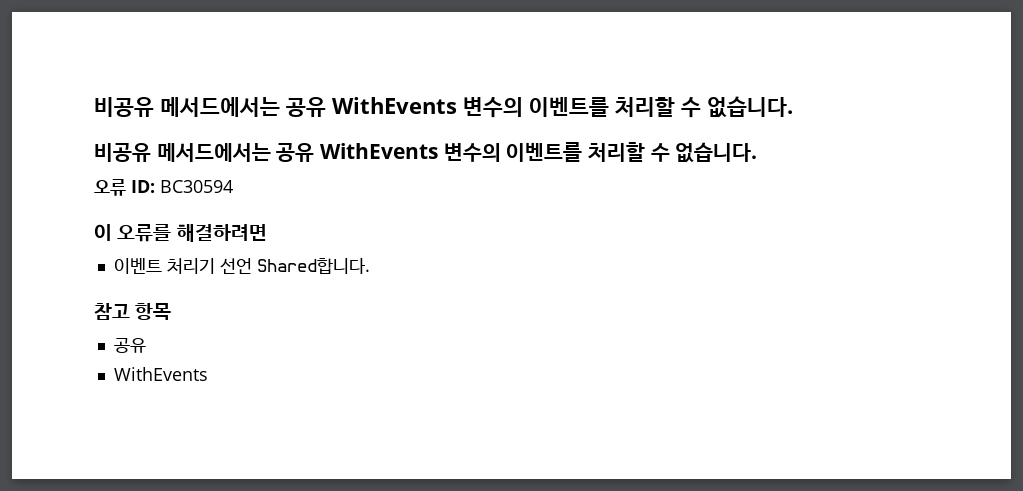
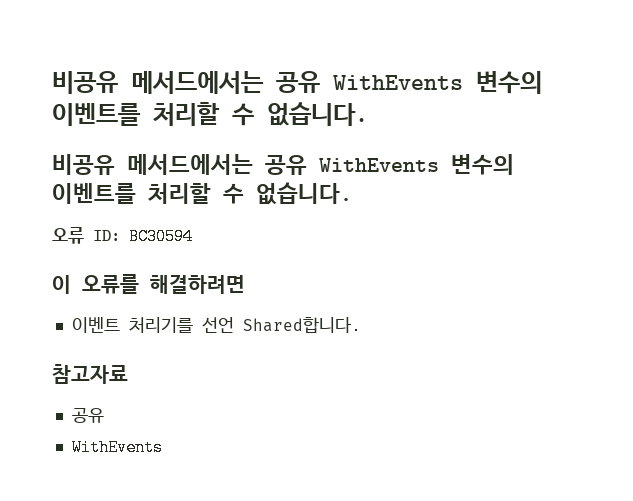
- 이벤트 처리기 선언 Shared합니다.
+ 이벤트 처리기를 선언 Shared합니다.
- 참고 항목
+ 참고자료

